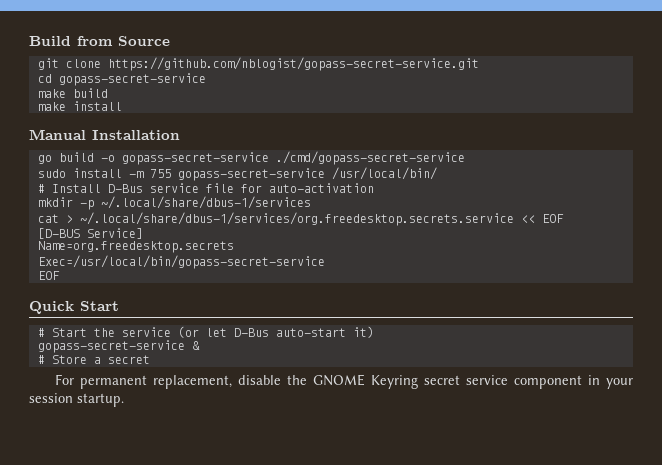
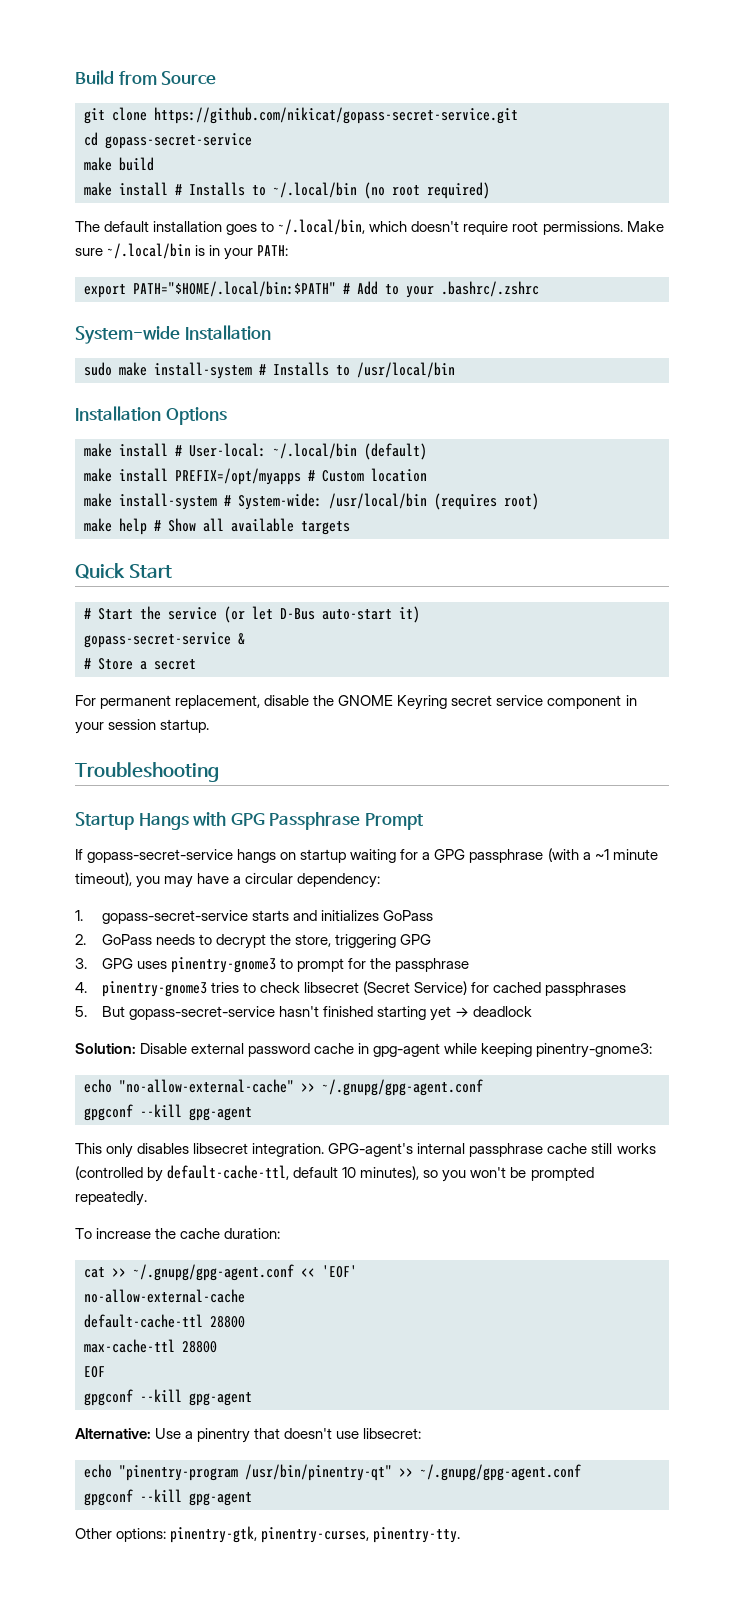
- git clone https://github.com/nblogist/gopass-secret-service.git
+ git clone https://github.com/nikicat/gopass-secret-service.git
- make install
- Manual Installation
- go build -o gopass-secret-service ./cmd/gopass-secret-service
- sudo install -m 755 gopass-secret-service /usr/local/bin/
- # Install D-Bus service file for auto-activation
- mkdir -p ~/.local/share/dbus-1/services
- cat > ~/.local/share/dbus-1/services/org.freedesktop.secrets.service << EOF
- [D-BUS Service]
- Name=org.freedesktop.secrets
- Exec=/usr/local/bin/gopass-secret-service
- EOF
+ make install # Installs to ~/.local/bin (no root required)
+ The default installation goes to ~/.local/bin, which doesn't require root permissions. Make sure ~/.local/bin is in your PATH:
+ export PATH="$HOME/.local/bin:$PATH" # Add to your .bashrc/.zshrc
+ System-wide Installation
+ sudo make install-system # Installs to /usr/local/bin
+ Installation Options
+ make install # User-local: ~/.local/bin (default)
+ make install PREFIX=/opt/myapps # Custom location
+ make install-system # System-wide: /usr/local/bin (requires root)
+ make help # Show all available targets
+ Troubleshooting
+ Startup Hangs with GPG Passphrase Prompt
+ If gopass-secret-service hangs on startup waiting for a GPG passphrase (with a ~1 minute timeout), you may have a circular dependency:
+ 1. gopass-secret-service starts and initializes GoPass
+ 2. GoPass needs to decrypt the store, triggering GPG
+ 3. GPG uses pinentry-gnome3 to prompt for the passphrase
+ 4. pinentry-gnome3 tries to check libsecret (Secret Service) for cached passphrases
+ 5. But gopass-secret-service hasn't finished starting yet → deadlock
+ Solution: Disable external password cache in gpg-agent while keeping pinentry-gnome3:
+ echo "no-allow-external-cache" >> ~/.gnupg/gpg-agent.conf
+ gpgconf --kill gpg-agent
+ This only disables libsecret integration. GPG-agent's internal passphrase cache still works (controlled by default-cache-ttl, default 10 minutes), so you won't be prompted repeatedly.
+ To increase the cache duration:
+ cat >> ~/.gnupg/gpg-agent.conf << 'EOF'
+ no-allow-external-cache
+ default-cache-ttl 28800
+ max-cache-ttl 28800
+ EOF
+ gpgconf --kill gpg-agent
+ Alternative: Use a pinentry that doesn't use libsecret:
+ echo "pinentry-program /usr/bin/pinentry-qt" >> ~/.gnupg/gpg-agent.conf
+ gpgconf --kill gpg-agent
+ Other options: pinentry-gtk, pinentry-curses, pinentry-tty.

